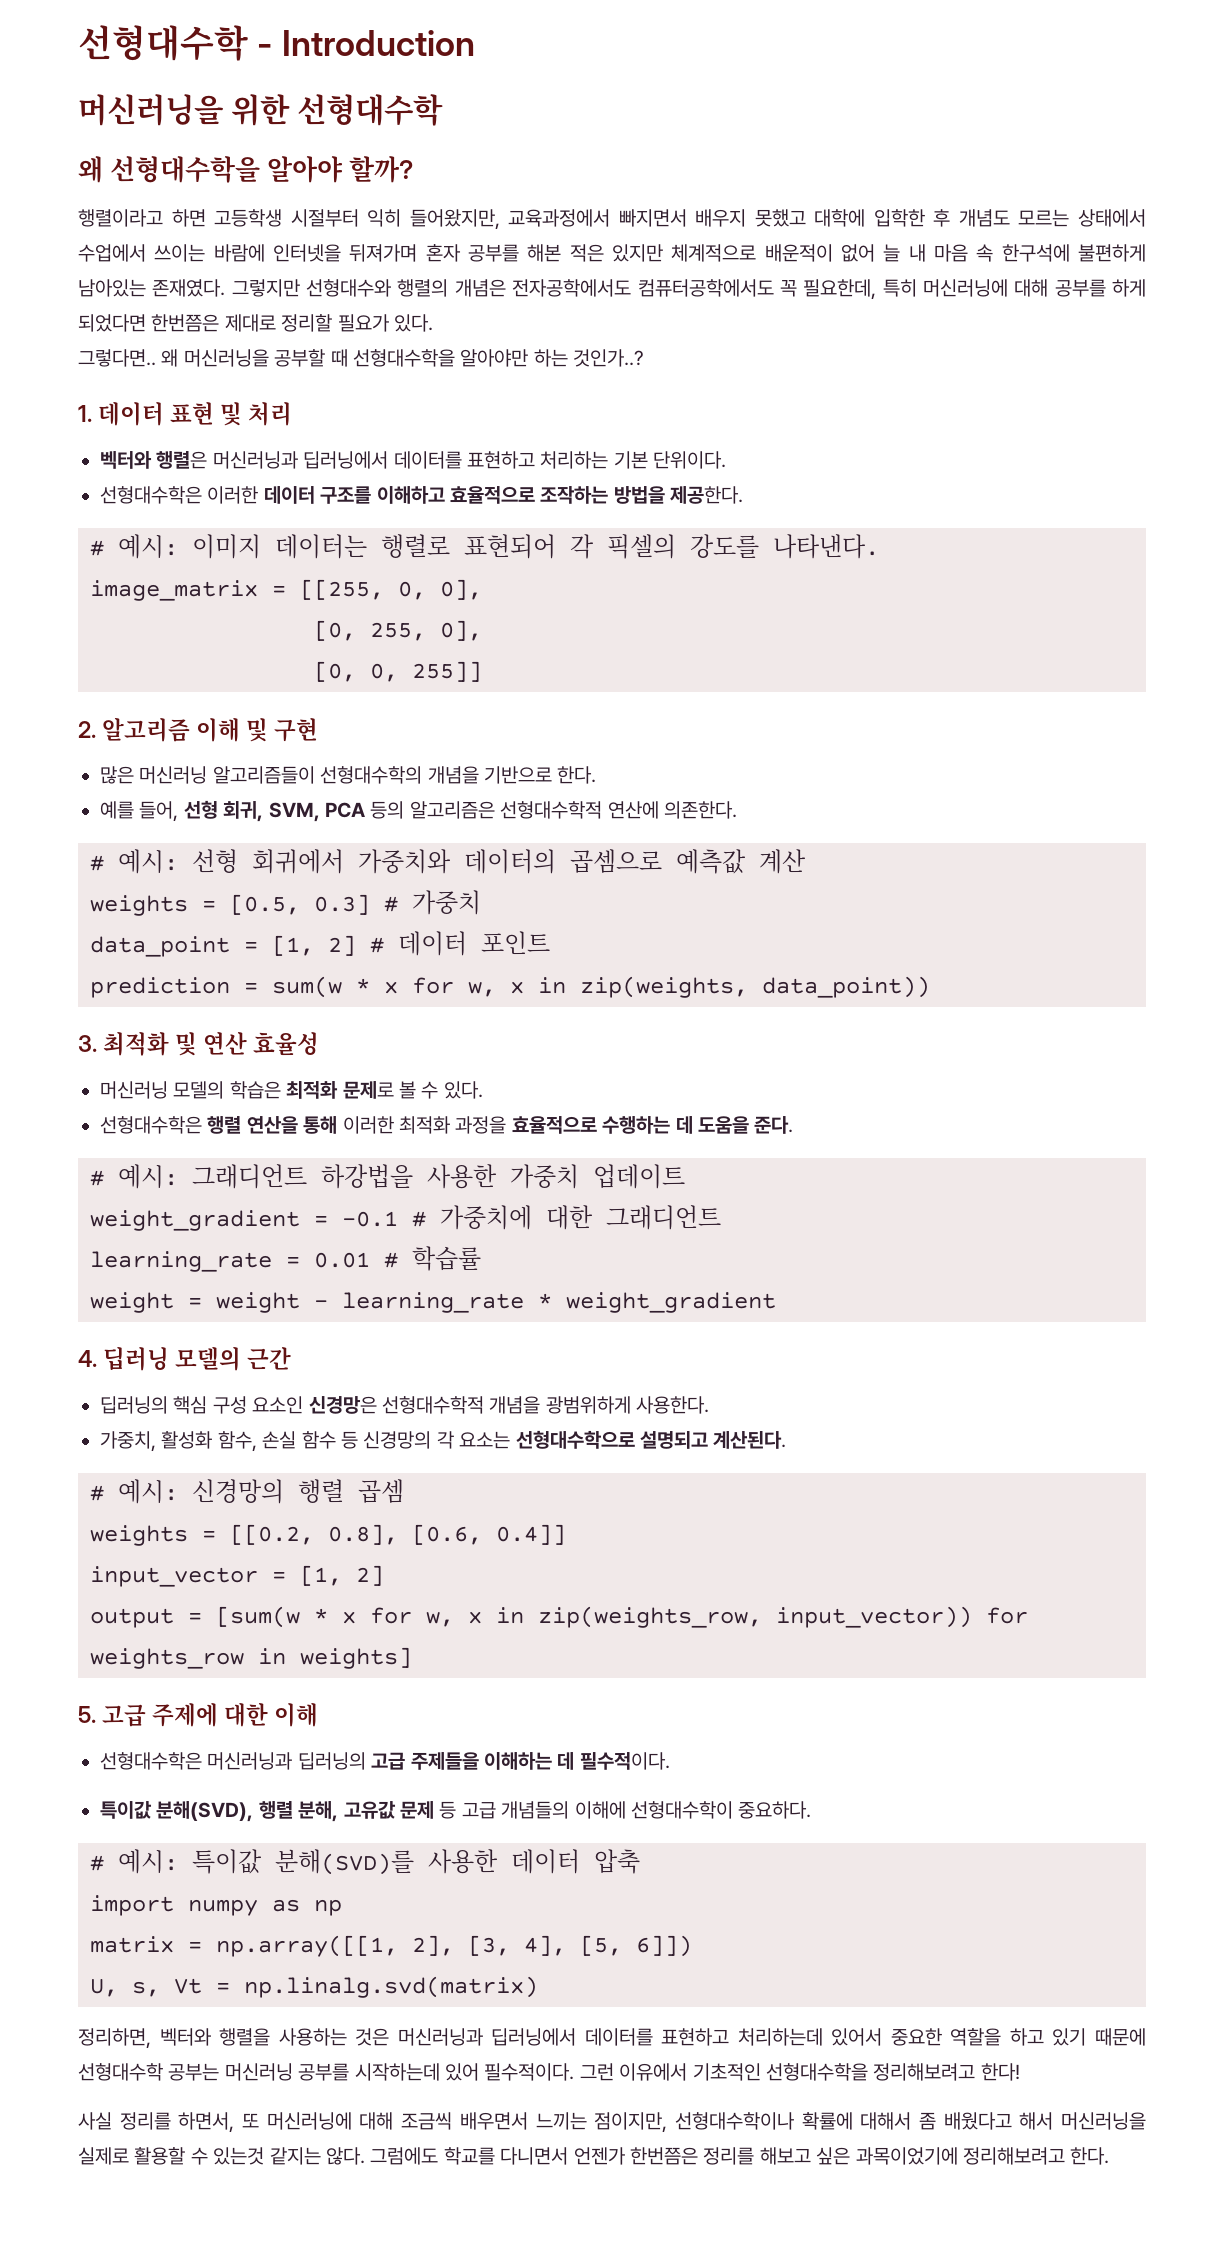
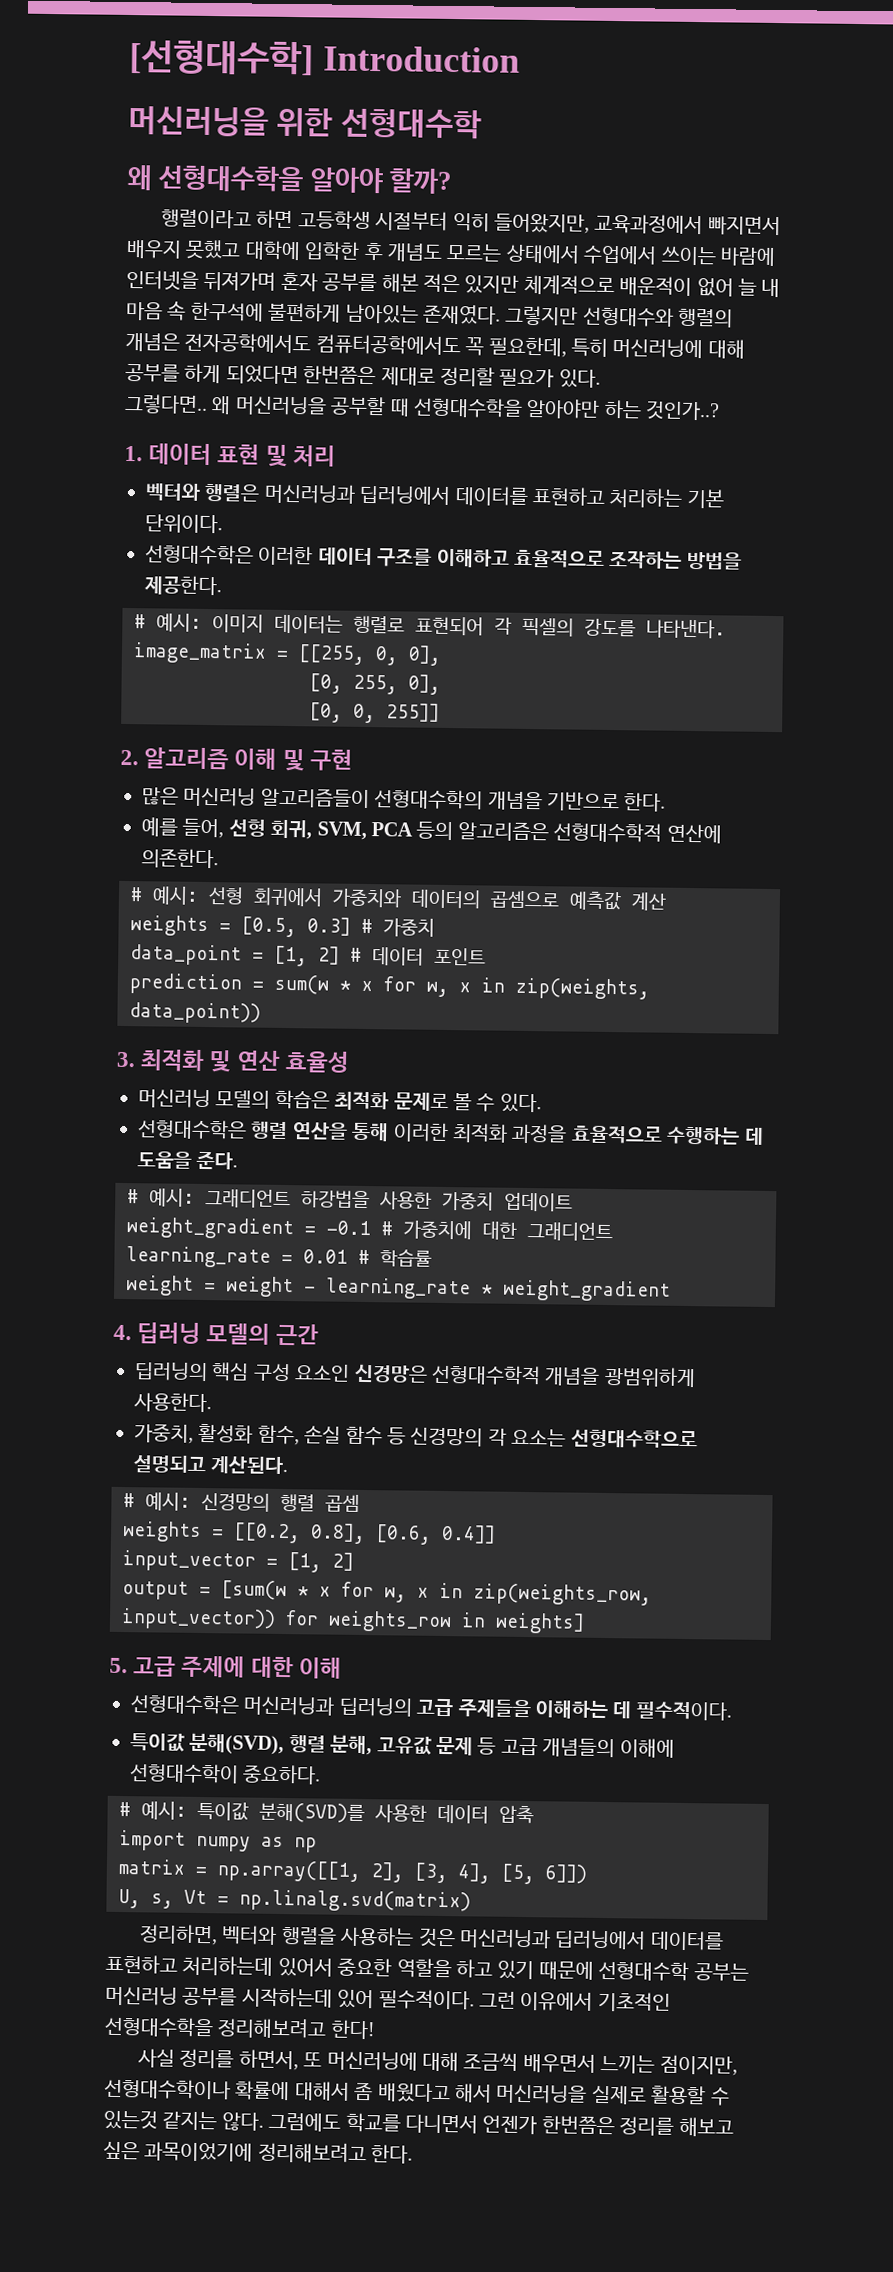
- 선형대수학 - Introduction
+ [선형대수학] Introduction

